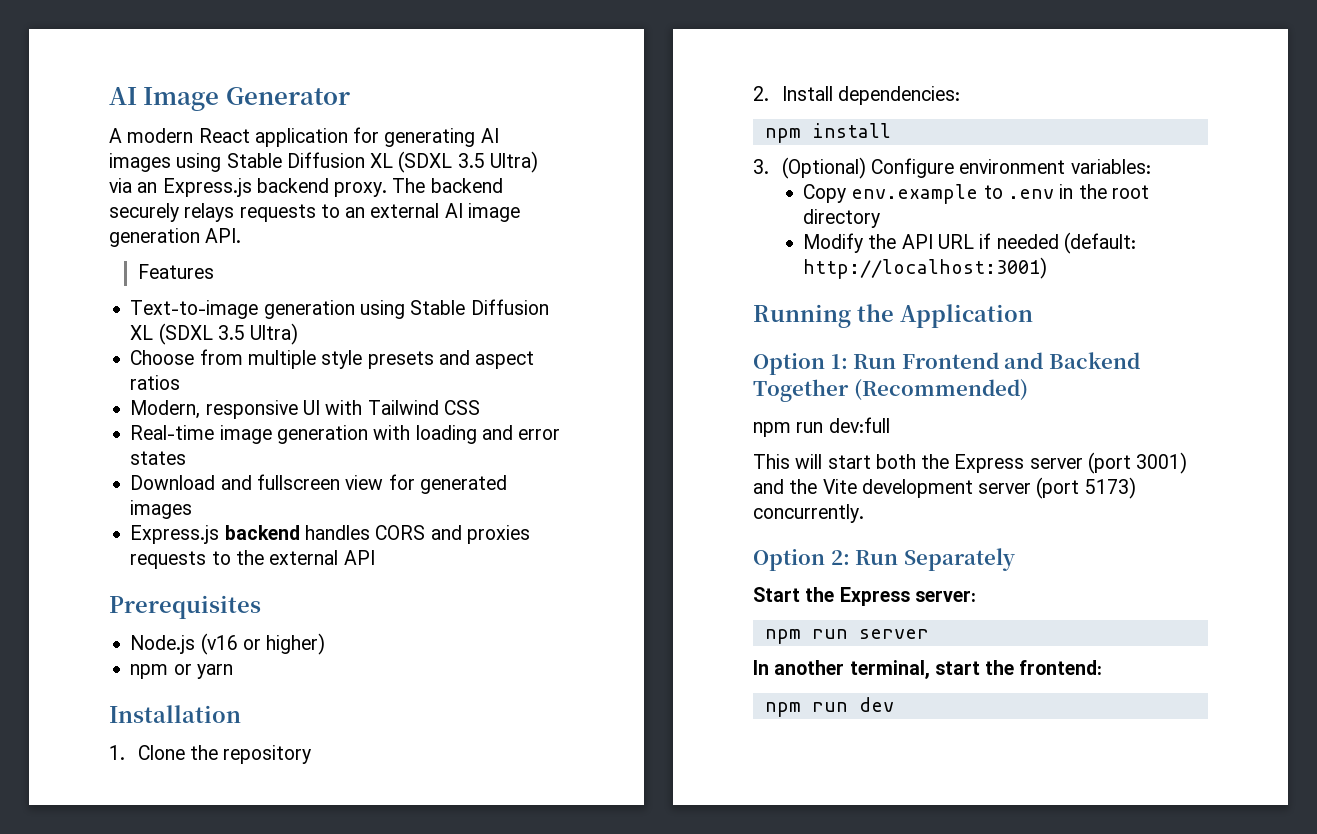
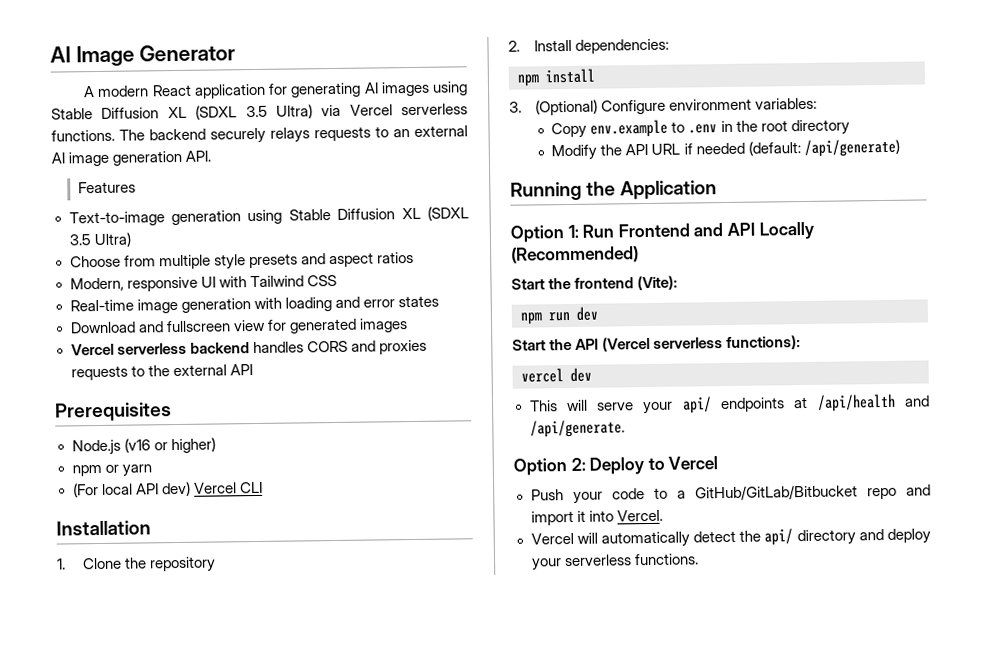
- A modern React application for generating AI images using Stable Diffusion XL (SDXL 3.5 Ultra) via an Express.js backend proxy.
+ A modern React application for generating AI images using Stable Diffusion XL (SDXL 3.5 Ultra) via Vercel serverless functions.
- Express.js backend handles CORS and proxies requests to the external API
+ Vercel serverless backend handles CORS and proxies requests to the external API
+ (For local API dev) Vercel CLI
- Modify the API URL if needed (default: http://localhost:3001)
+ Modify the API URL if needed (default: /api/generate)
- Option 1: Run Frontend and Backend Together (Recommended)
+ Option 1: Run Frontend and API Locally (Recommended)
- npm run dev:full
- This will start both the Express server (port 3001) and the Vite development server (port 5173) concurrently.
- Option 2: Run Separately
- Start the Express server:
- npm run server
- In another terminal, start the frontend:
+ Start the frontend (Vite):
  npm run dev
+ Start the API (Vercel serverless functions):
+ vercel dev
+ This will serve your api/ endpoints at /api/health and /api/generate.
+ Option 2: Deploy to Vercel
+ Push your code to a GitHub/GitLab/Bitbucket repo and import it into Vercel.
+ Vercel will automatically detect the api/ directory and deploy your serverless functions.

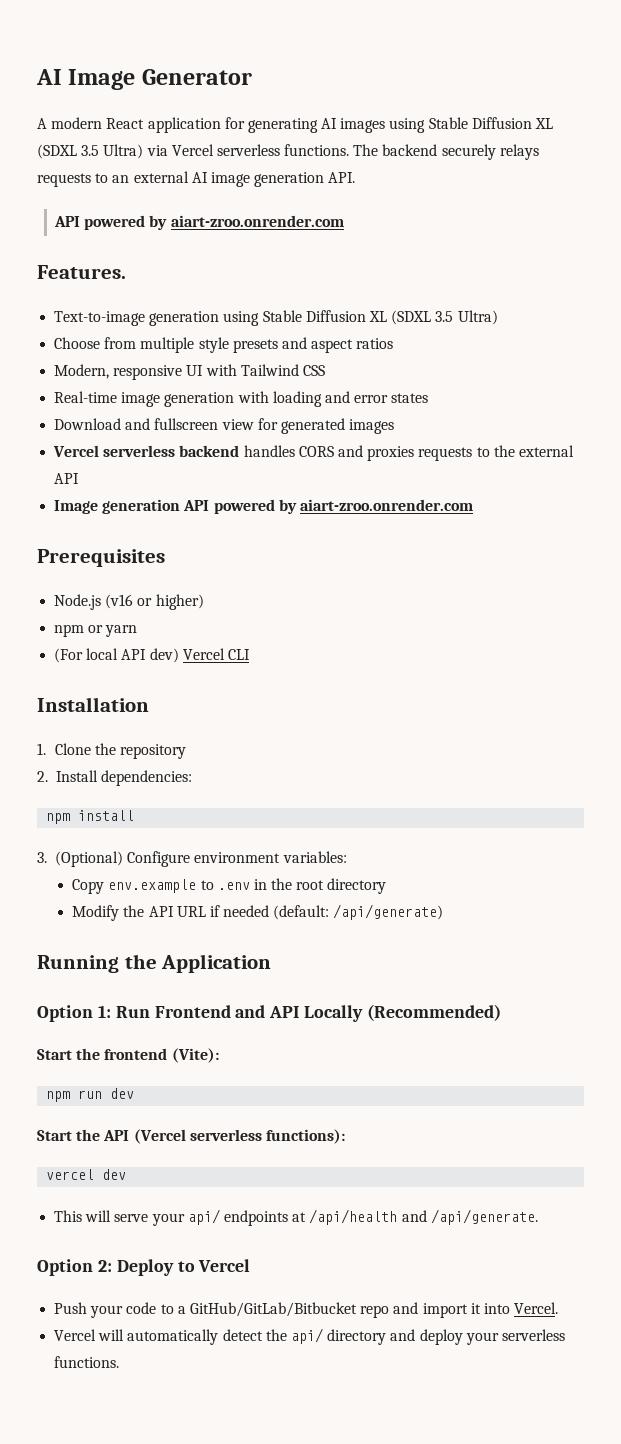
  The backend securely relays requests to an external AI image generation API.
- Features
+ API powered by aiart-zroo.onrender.com
+ Features.
+ Image generation API powered by aiart-zroo.onrender.com

